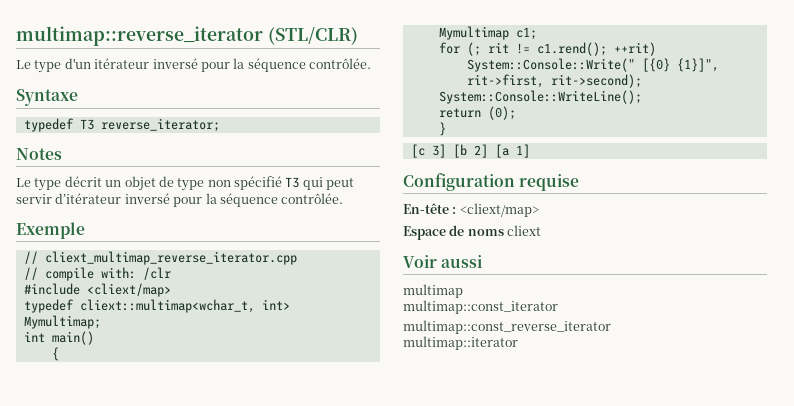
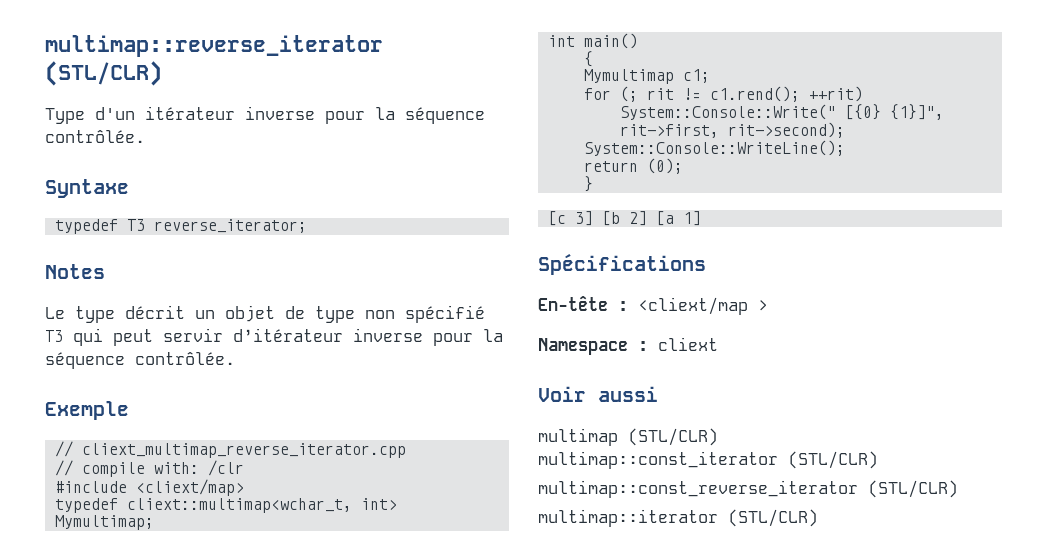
- Le type d'un itérateur inversé pour la séquence contrôlée.
+ Type d'un itérateur inverse pour la séquence contrôlée.
- Le type décrit un objet de type non spécifié T3 qui peut servir d’itérateur inversé pour la séquence contrôlée.
+ Le type décrit un objet de type non spécifié T3 qui peut servir d’itérateur inverse pour la séquence contrôlée.
- Configuration requise
+ Spécifications
- En-tête : <cliext/map>
- Espace de noms cliext
+ En-tête : <cliext/map >
+ Namespace : cliext
- multimap
+ multimap (STL/CLR)
- multimap::const_iterator
+ multimap::const_iterator (STL/CLR)
- multimap::const_reverse_iterator
+ multimap::const_reverse_iterator (STL/CLR)
- multimap::iterator
+ multimap::iterator (STL/CLR)

